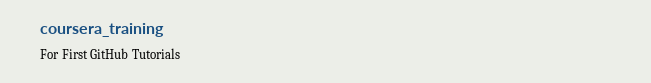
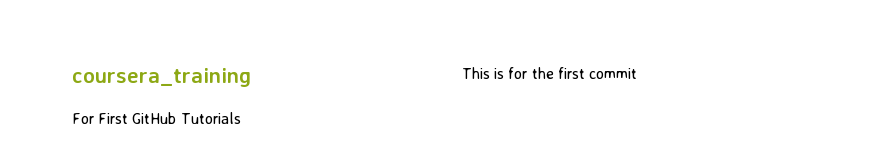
+ This is for the first commit

